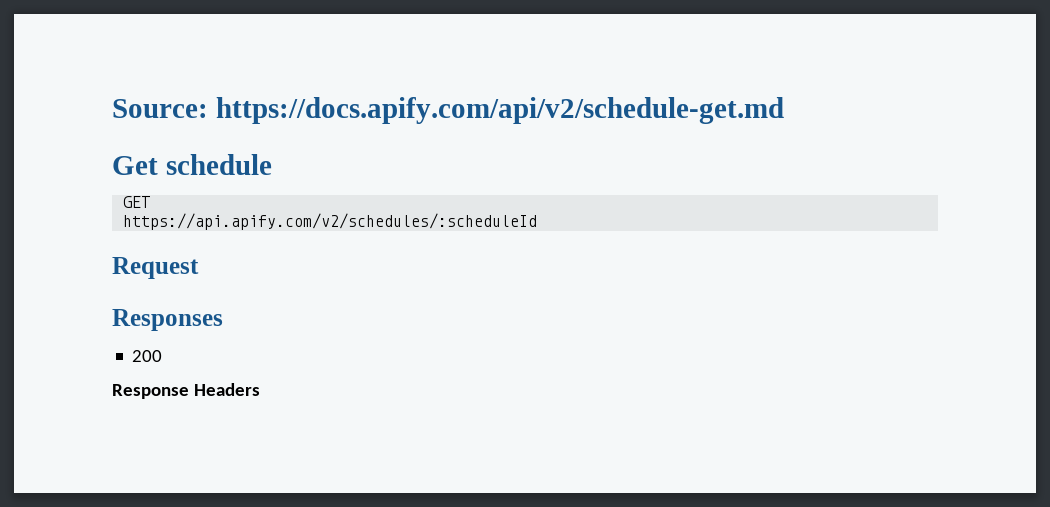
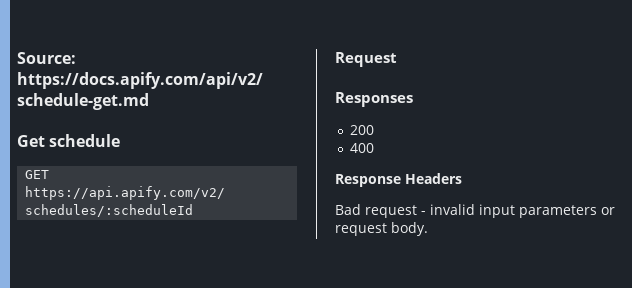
+ 400
+ Bad request - invalid input parameters or request body.

